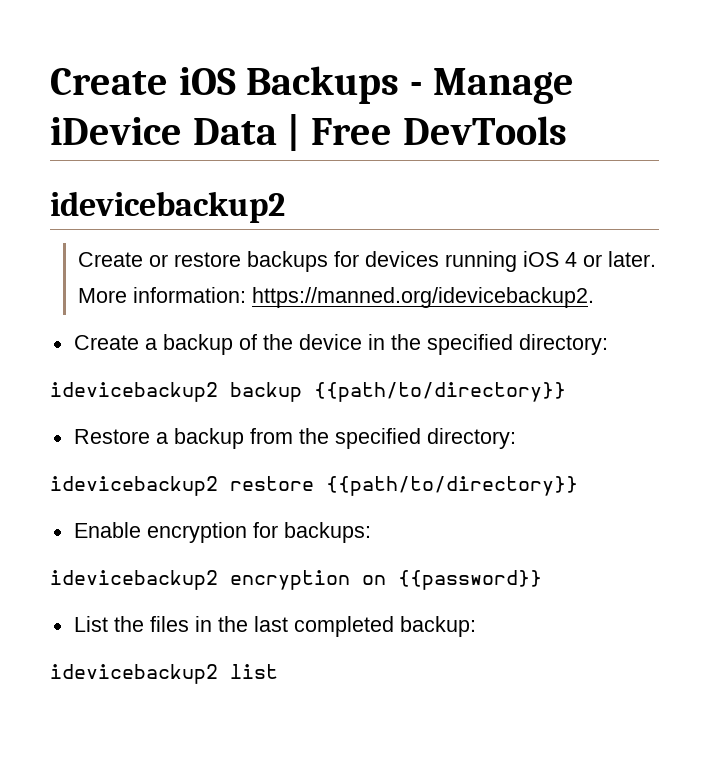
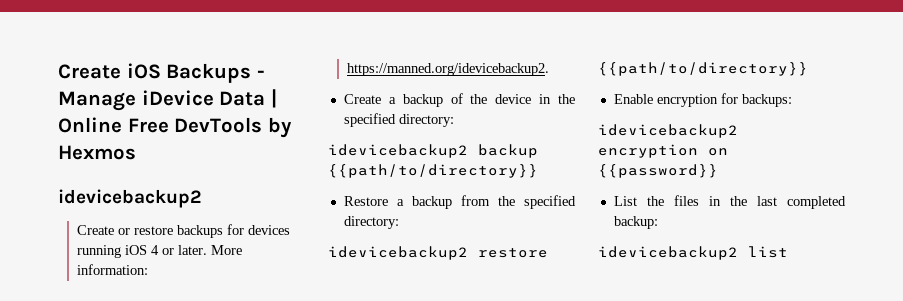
- Create iOS Backups - Manage iDevice Data | Free DevTools
+ Create iOS Backups - Manage iDevice Data | Online Free DevTools by Hexmos

